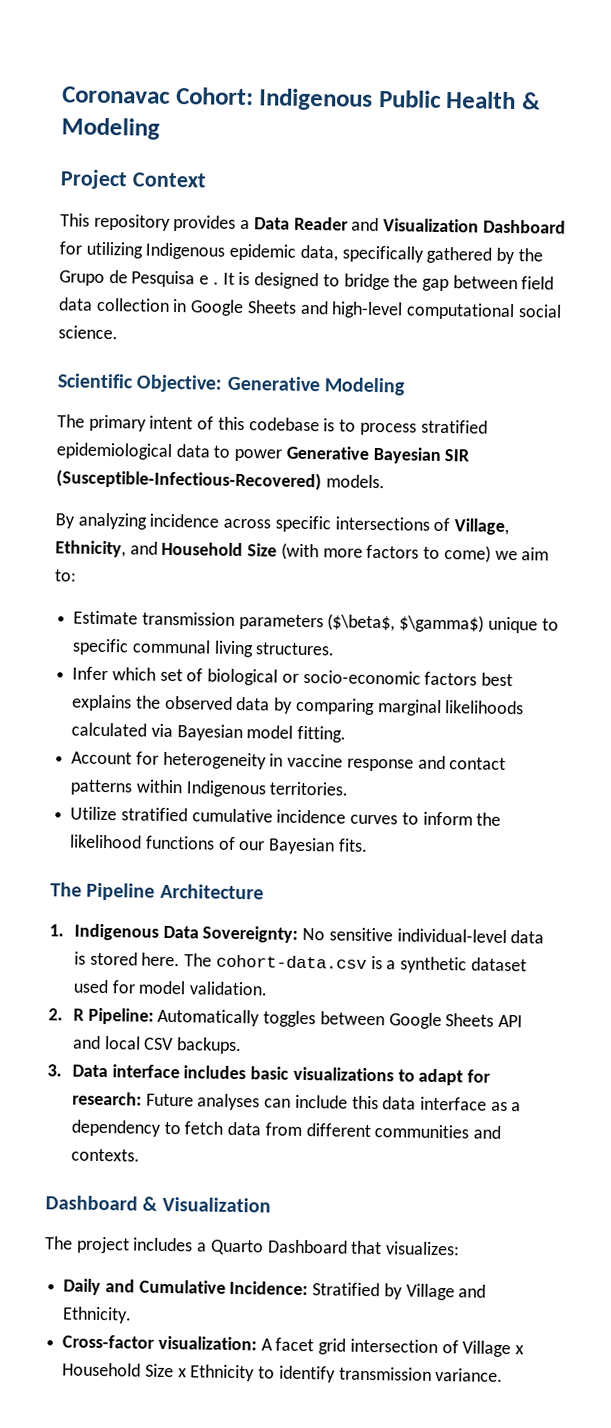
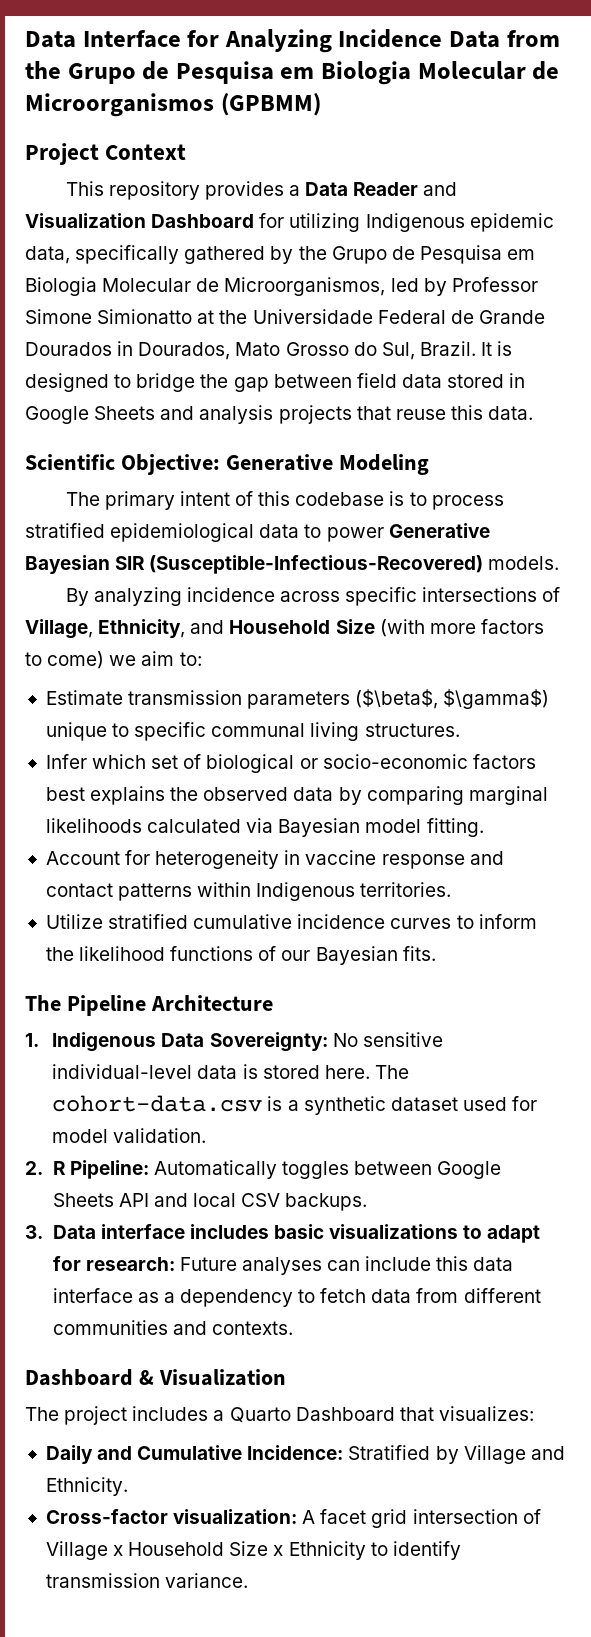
- Coronavac Cohort: Indigenous Public Health & Modeling
+ Data Interface for Analyzing Incidence Data from the Grupo de Pesquisa em Biologia Molecular de Microorganismos (GPBMM)
- This repository provides a Data Reader and Visualization Dashboard for utilizing Indigenous epidemic data, specifically gathered by the Grupo de Pesquisa e .
+ This repository provides a Data Reader and Visualization Dashboard for utilizing Indigenous epidemic data, specifically gathered by the Grupo de Pesquisa em Biologia Molecular de Microorganismos, led by Professor Simone Simionatto at the Universidade Federal de Grande Dourados in Dourados, Mato Grosso do Sul, Brazil.
- It is designed to bridge the gap between field data collection in Google Sheets and high-level computational social science.
+ It is designed to bridge the gap between field data stored in Google Sheets and analysis projects that reuse this data.

